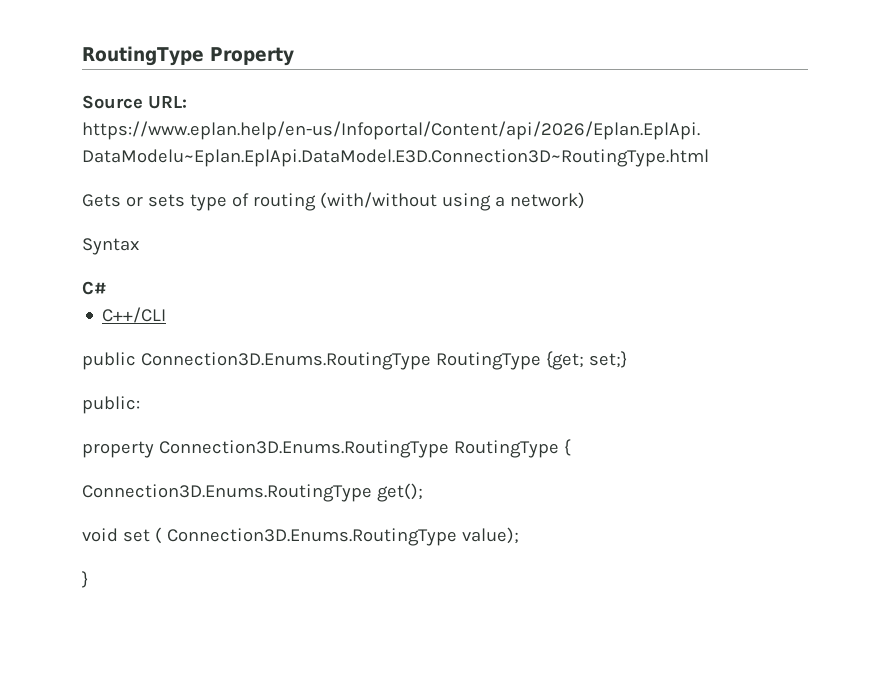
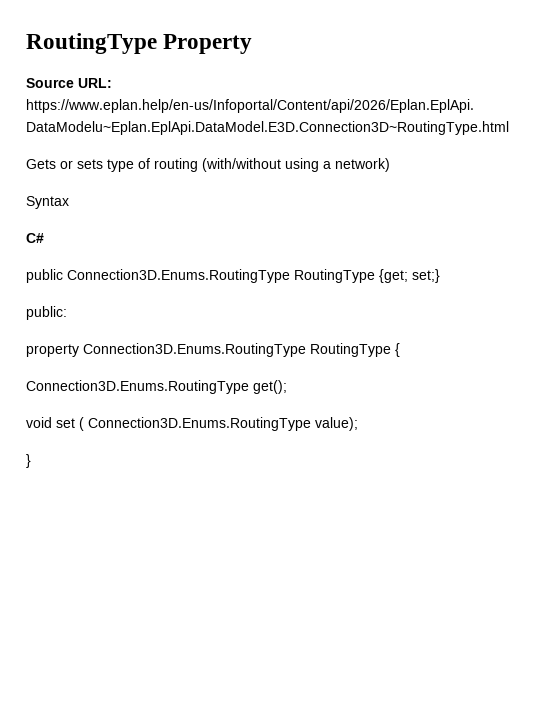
- C++/CLI

